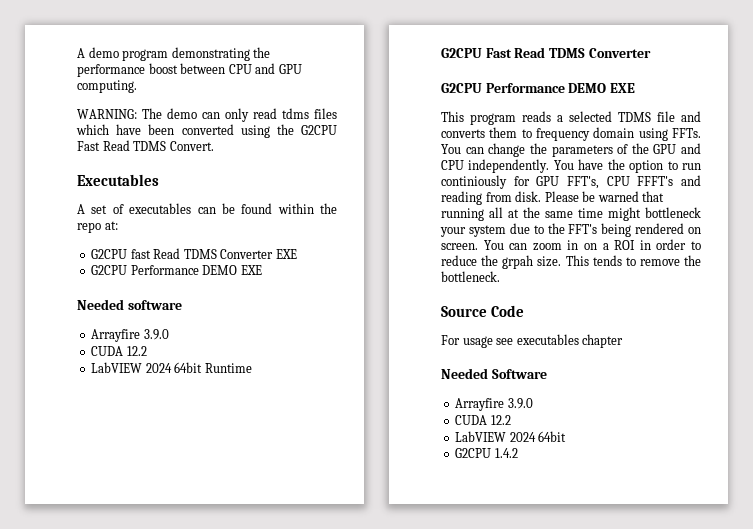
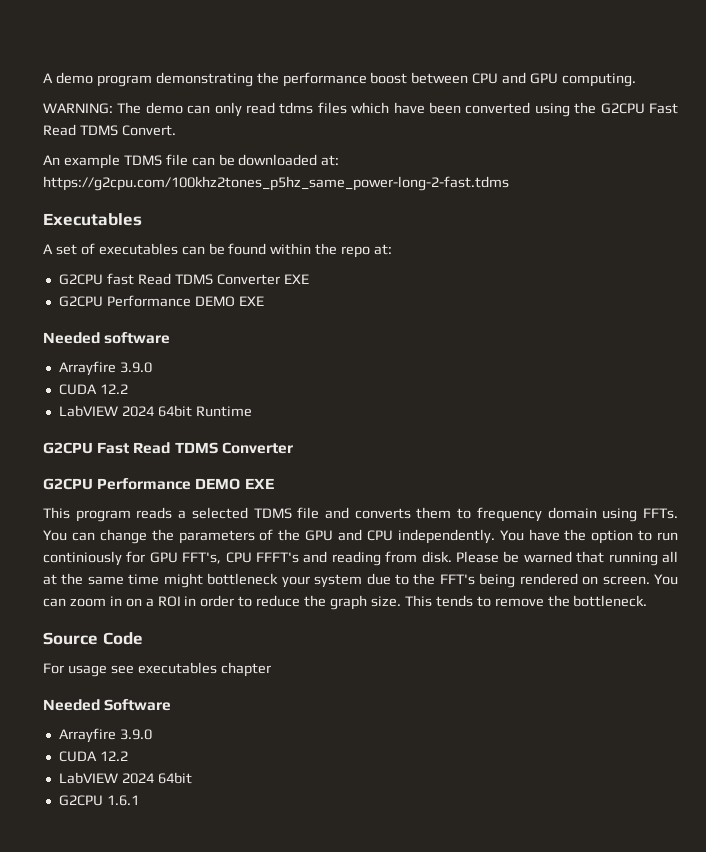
+ An example TDMS file can be downloaded at: https://g2cpu.com/100khz2tones_p5hz_same_power-long-2-fast.tdms
- You can zoom in on a ROI in order to reduce the grpah size.
+ You can zoom in on a ROI in order to reduce the graph size.
- G2CPU 1.4.2
+ G2CPU 1.6.1

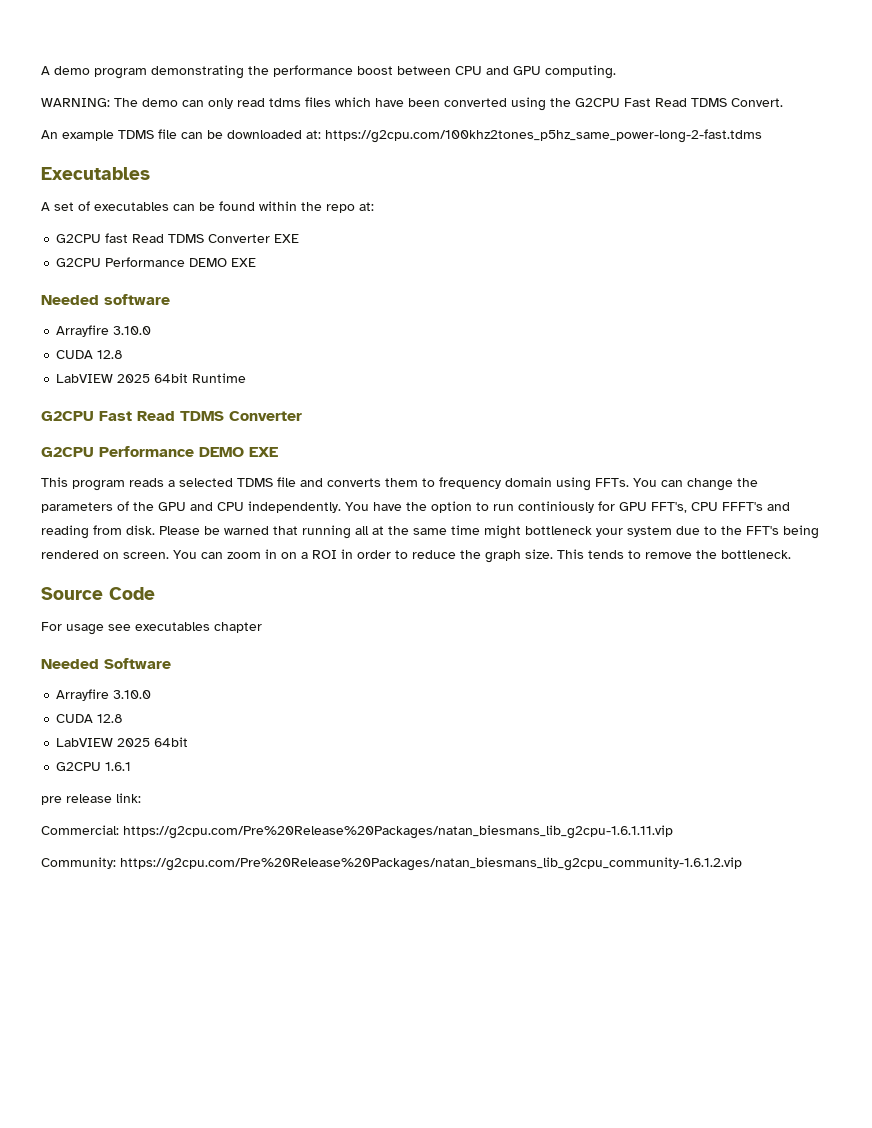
  Needed software
- Arrayfire 3.9.0
- CUDA 12.2
- LabVIEW 2024 64bit Runtime
+ Arrayfire 3.10.0
+ CUDA 12.8
+ LabVIEW 2025 64bit Runtime
  Needed Software
- Arrayfire 3.9.0
- CUDA 12.2
- LabVIEW 2024 64bit
+ Arrayfire 3.10.0
+ CUDA 12.8
+ LabVIEW 2025 64bit
+ pre release link:
+ Commercial: https://g2cpu.com/Pre%20Release%20Packages/natan_biesmans_lib_g2cpu-1.6.1.11.vip
+ Community: https://g2cpu.com/Pre%20Release%20Packages/natan_biesmans_lib_g2cpu_community-1.6.1.2.vip

